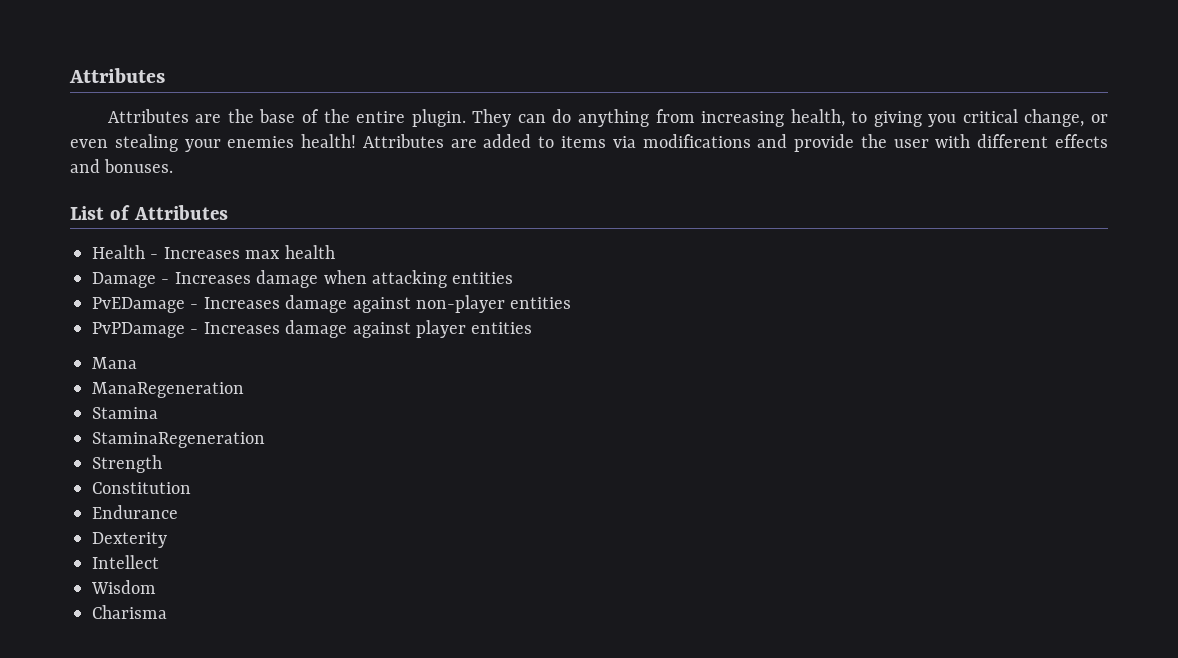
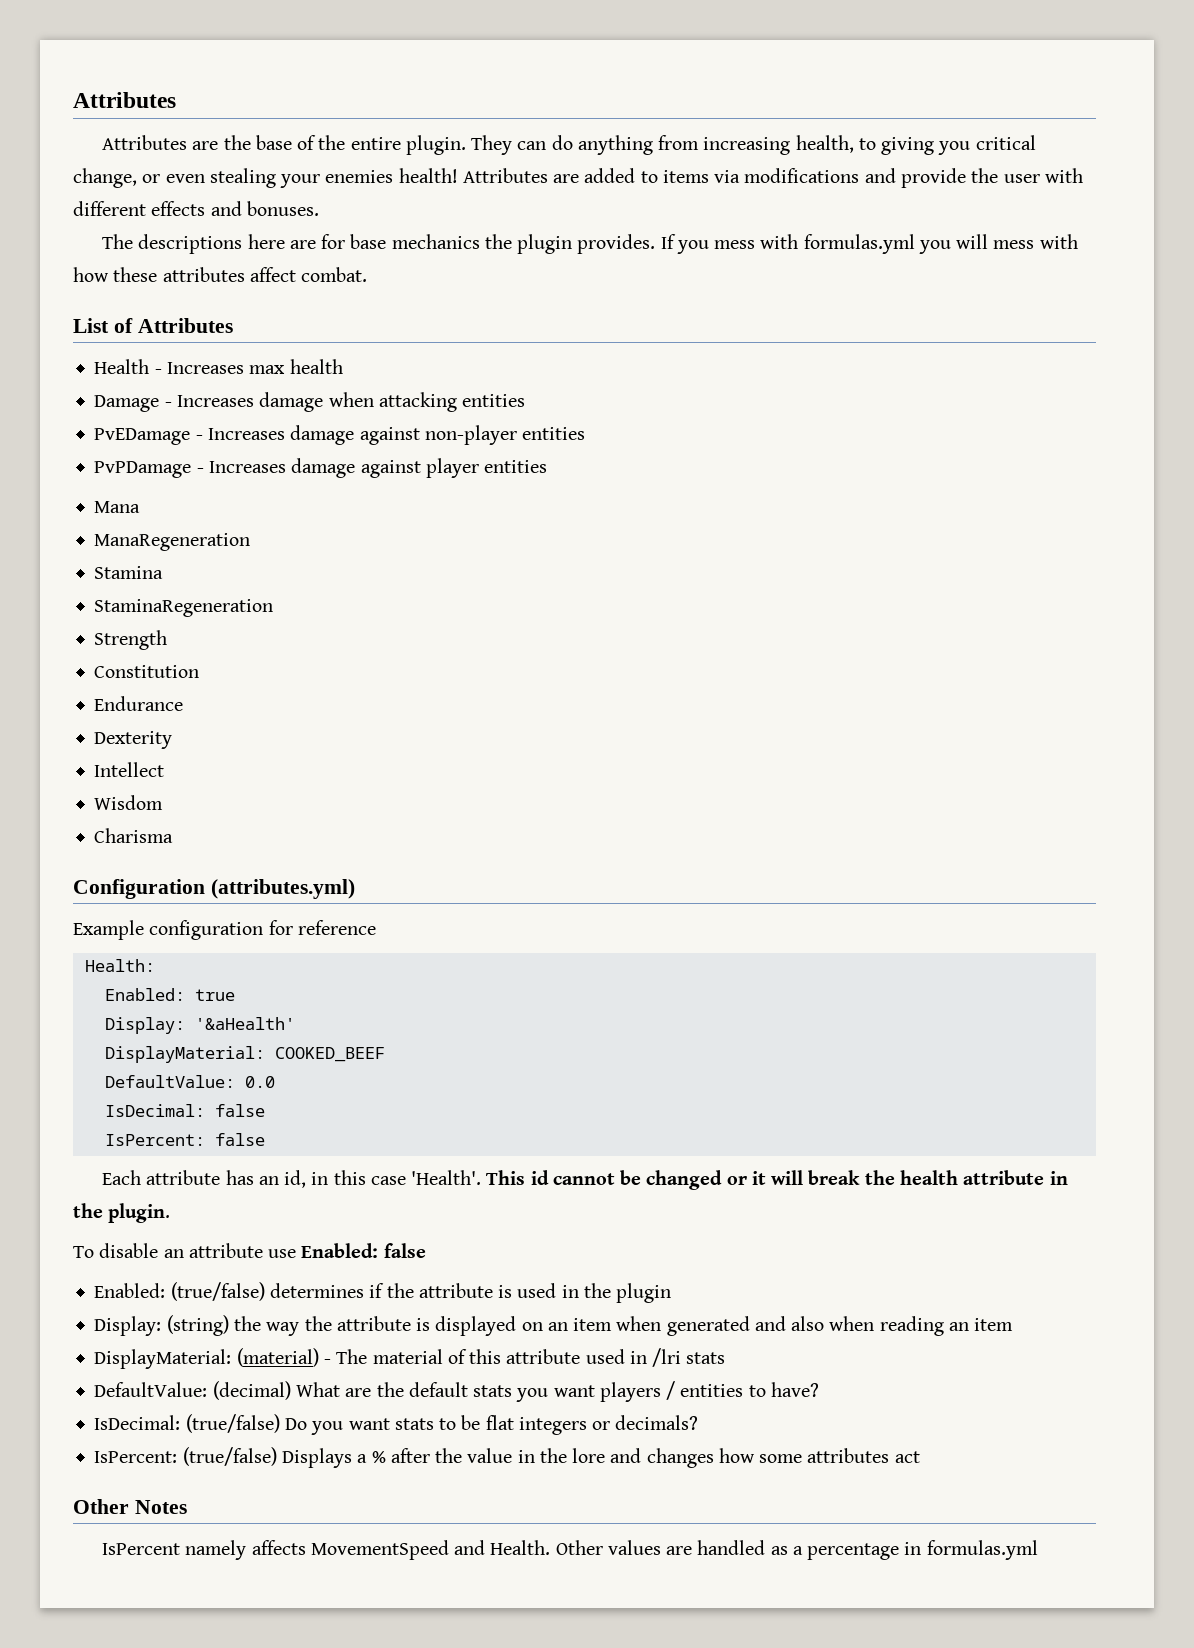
+ The descriptions here are for base mechanics the plugin provides. If you mess with formulas.yml you will mess with how these attributes affect combat.
+ Configuration (attributes.yml)
+ Example configuration for reference
+ Health:
+ Enabled: true
+ Display: '&aHealth'
+ DisplayMaterial: COOKED_BEEF
+ DefaultValue: 0.0
+ IsDecimal: false
+ IsPercent: false
+ Each attribute has an id, in this case 'Health'. This id cannot be changed or it will break the health attribute in the plugin.
+ To disable an attribute use Enabled: false
+ Enabled: (true/false) determines if the attribute is used in the plugin
+ Display: (string) the way the attribute is displayed on an item when generated and also when reading an item
+ DisplayMaterial: (material) - The material of this attribute used in /lri stats
+ DefaultValue: (decimal) What are the default stats you want players / entities to have?
+ IsDecimal: (true/false) Do you want stats to be flat integers or decimals?
+ IsPercent: (true/false) Displays a % after the value in the lore and changes how some attributes act
+ Other Notes
+ IsPercent namely affects MovementSpeed and Health. Other values are handled as a percentage in formulas.yml

